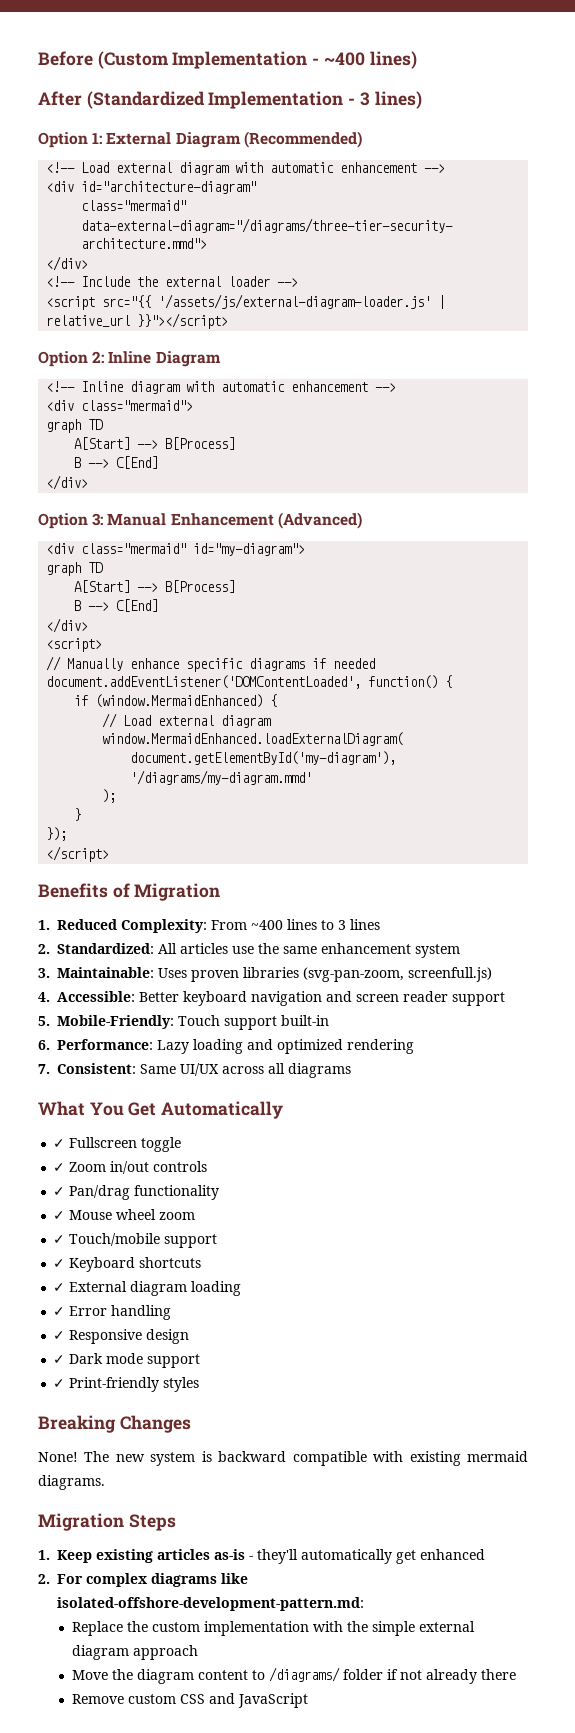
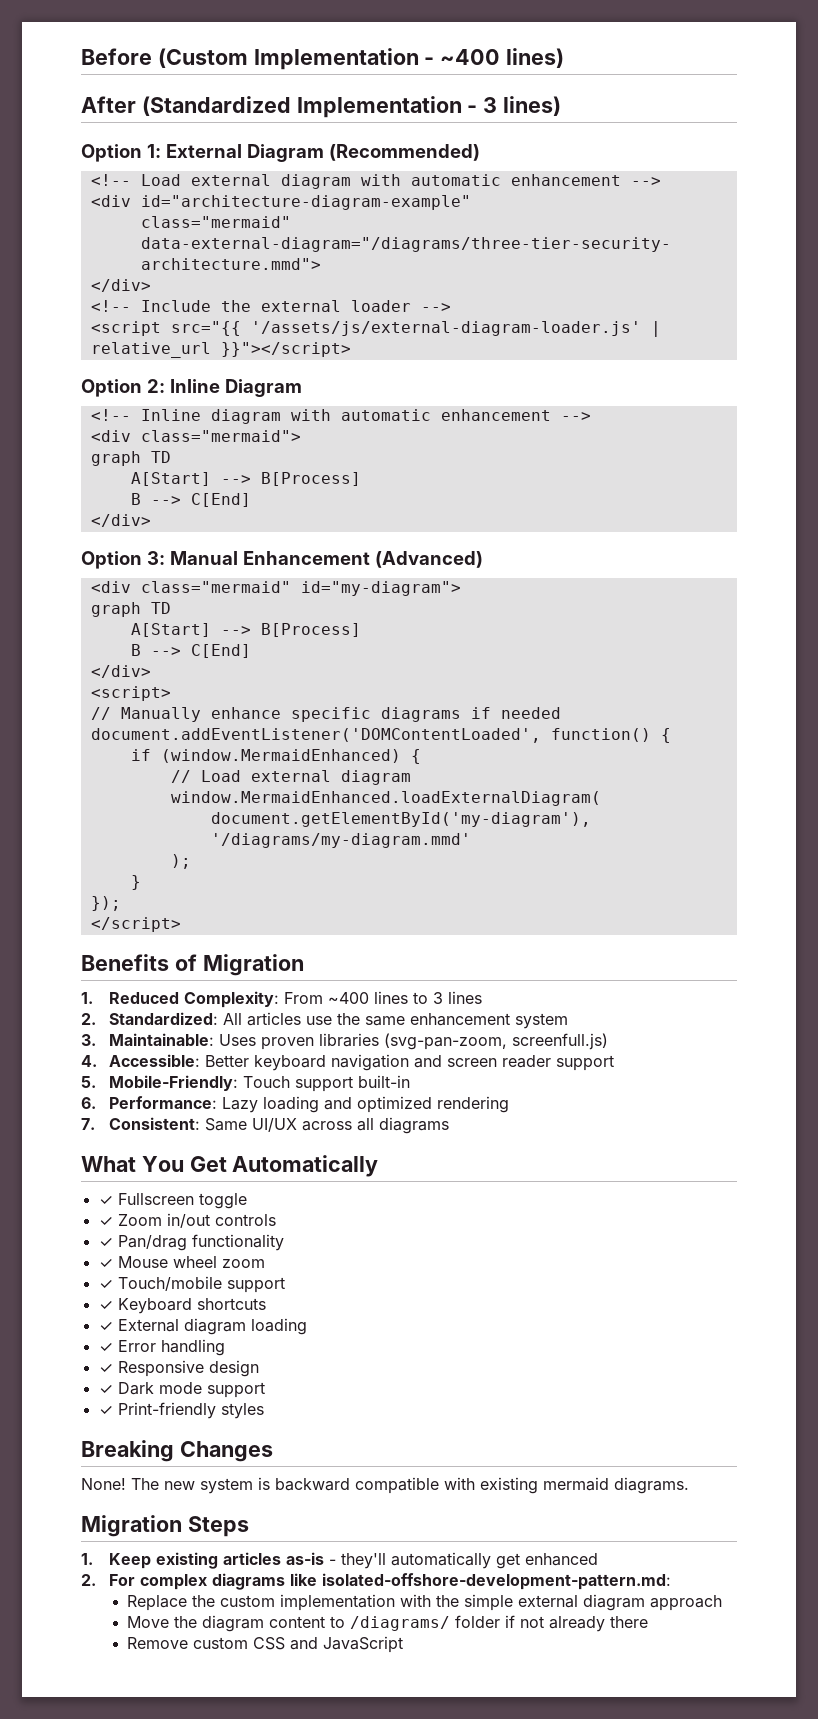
- <div id="architecture-diagram"
+ <div id="architecture-diagram-example"

